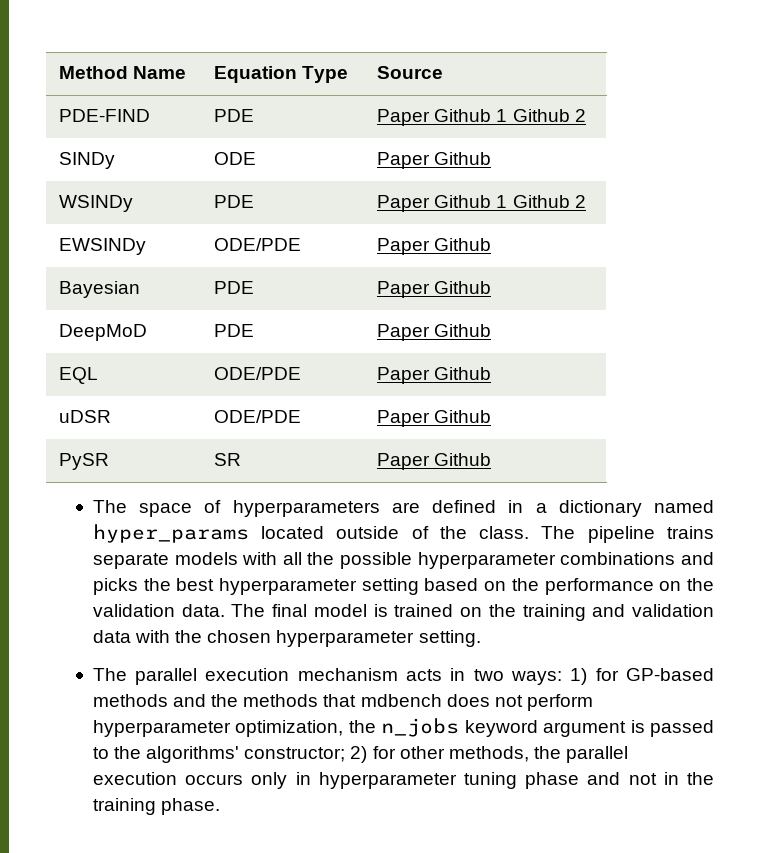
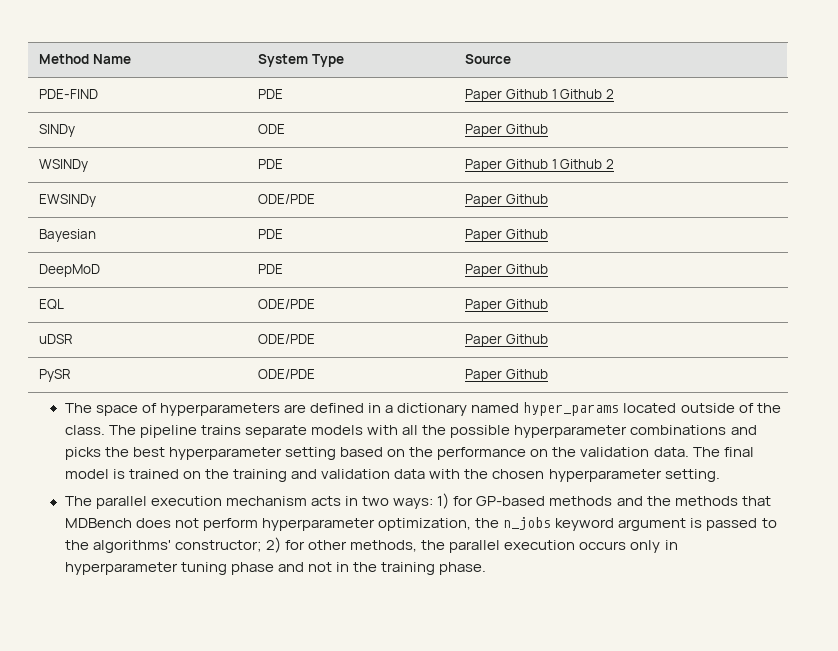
- Method Name | Equation Type | Source
+ Method Name | System Type | Source
- PySR | SR | Paper Github
+ PySR | ODE/PDE | Paper Github
- The parallel execution mechanism acts in two ways: 1) for GP-based methods and the methods that mdbench does not perform hyperparameter optimization, the n_jobs keyword argument is passed to the algorithms' constructor; 2) for other methods, the parallel execution occurs only in hyperparameter tuning phase and not in the training phase.
+ The parallel execution mechanism acts in two ways: 1) for GP-based methods and the methods that MDBench does not perform hyperparameter optimization, the n_jobs keyword argument is passed to the algorithms' constructor; 2) for other methods, the parallel execution occurs only in hyperparameter tuning phase and not in the training phase.

